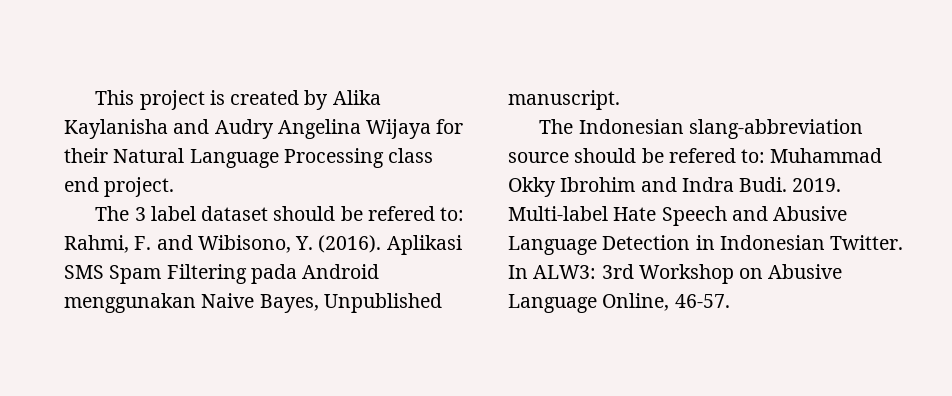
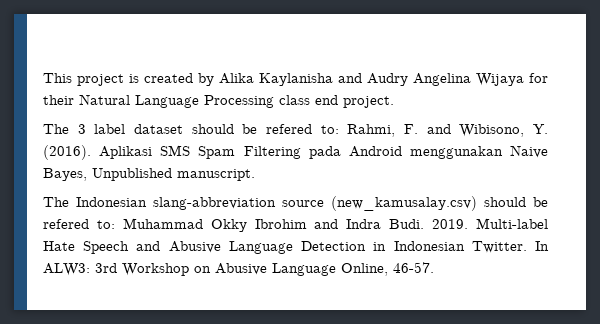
- The Indonesian slang-abbreviation source should be refered to: Muhammad Okky Ibrohim and Indra Budi.
+ The Indonesian slang-abbreviation source (new_kamusalay.csv) should be refered to: Muhammad Okky Ibrohim and Indra Budi.

